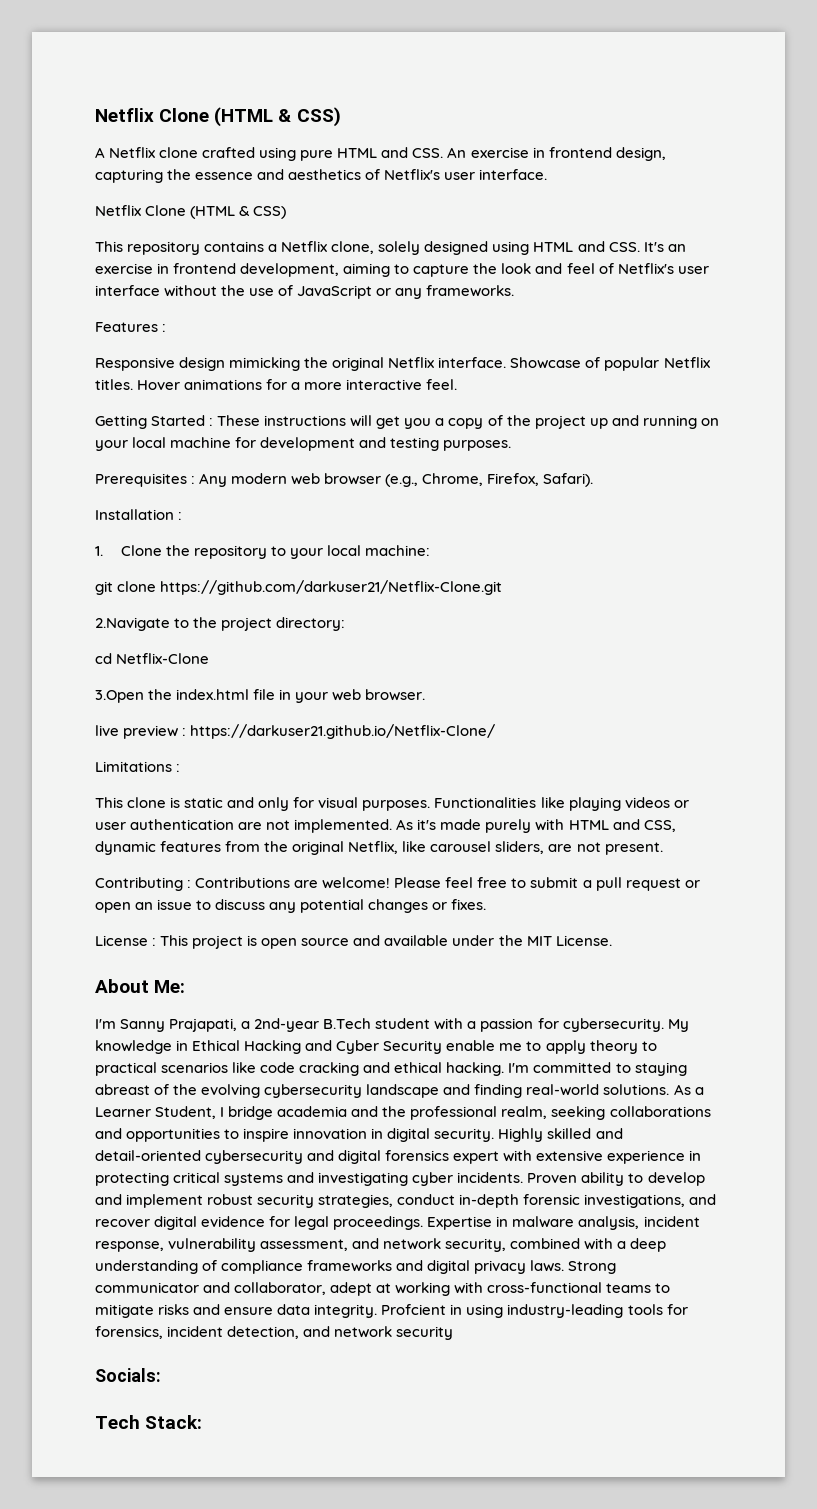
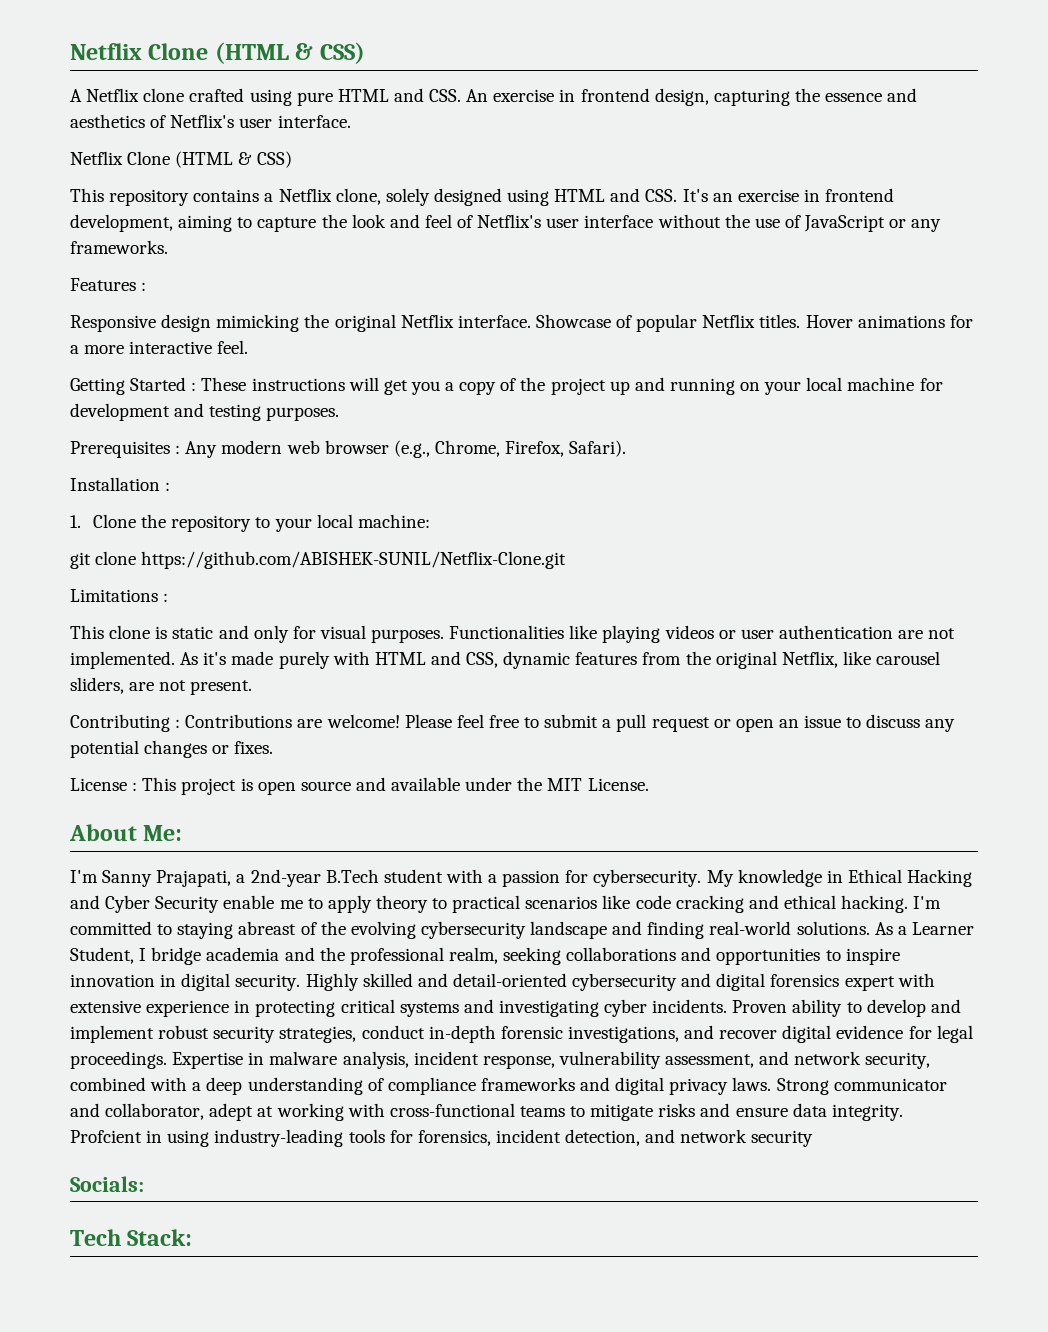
- git clone https://github.com/darkuser21/Netflix-Clone.git
- 2.Navigate to the project directory:
- cd Netflix-Clone
- 3.Open the index.html file in your web browser.
- live preview : https://darkuser21.github.io/Netflix-Clone/
+ git clone https://github.com/ABISHEK-SUNIL/Netflix-Clone.git

